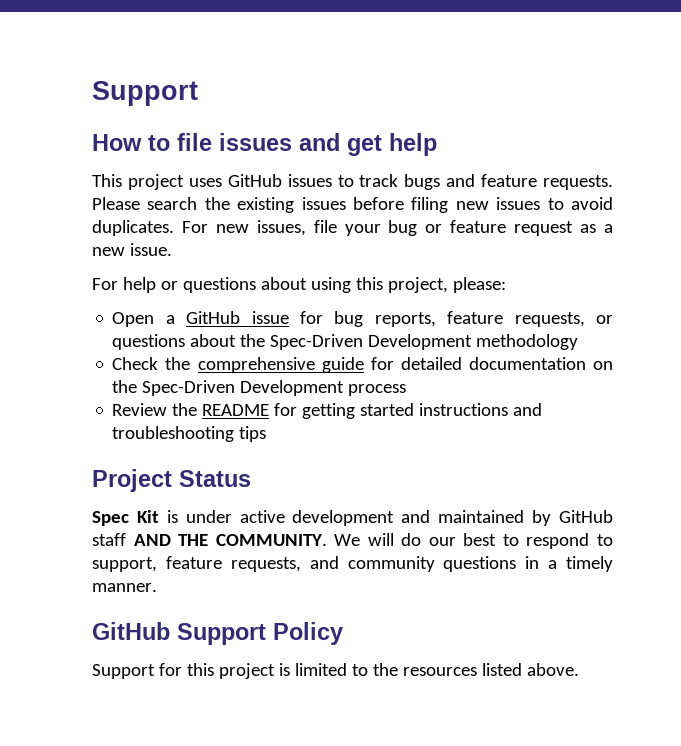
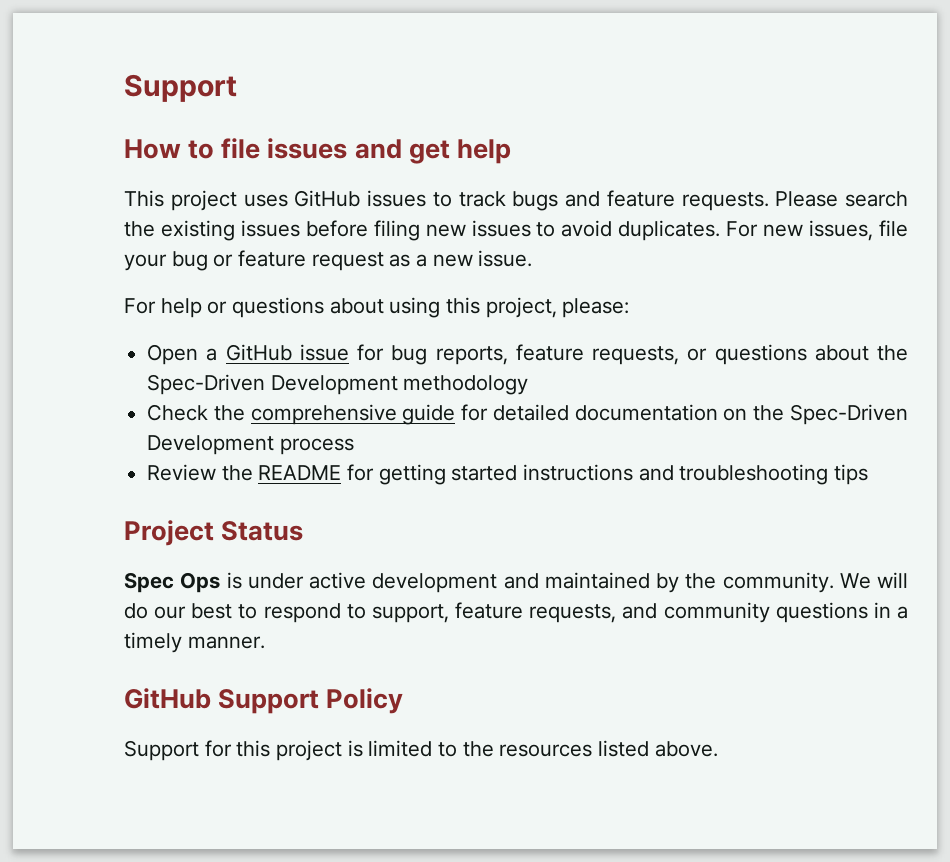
- Spec Kit is under active development and maintained by GitHub staff AND THE COMMUNITY.
+ Spec Ops is under active development and maintained by the community.

